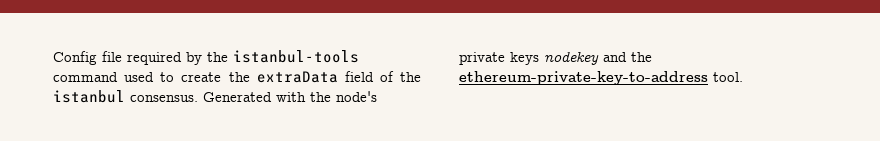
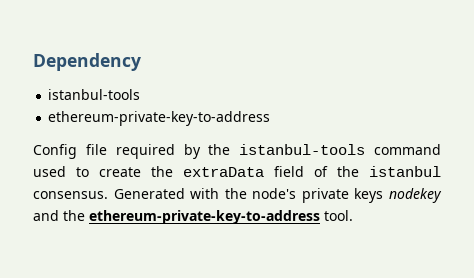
+ Dependency
+ istanbul-tools
+ ethereum-private-key-to-address

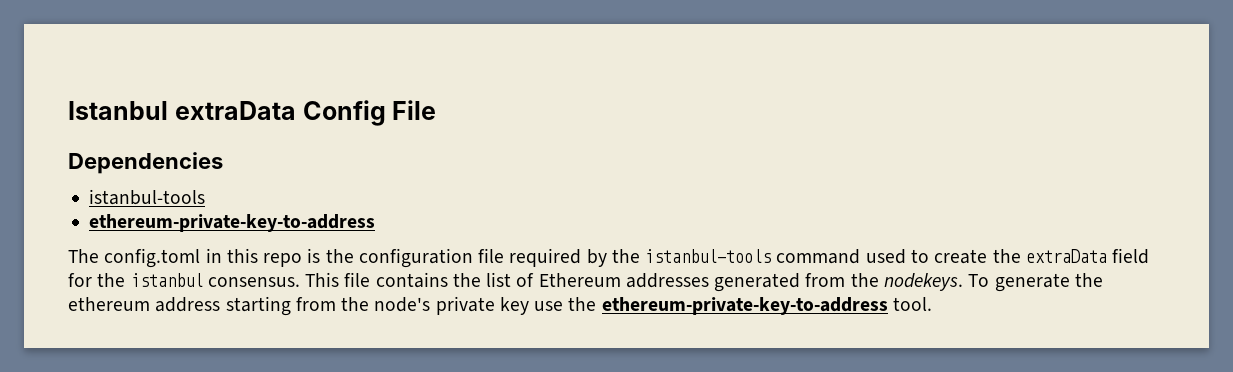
- Dependency
+ Istanbul extraData Config File
+ Dependencies
  istanbul-tools
  ethereum-private-key-to-address
- Config file required by the istanbul-tools command used to create the extraData field of the istanbul consensus.
+ The config.toml in this repo is the configuration file required by the istanbul-tools command used to create the extraData field for the istanbul consensus.
- Generated with the node's private keys nodekey and the ethereum-private-key-to-address tool.
+ This file contains the list of Ethereum addresses generated from the nodekeys. To generate the ethereum address starting from the node's private key use the ethereum-private-key-to-address tool.

